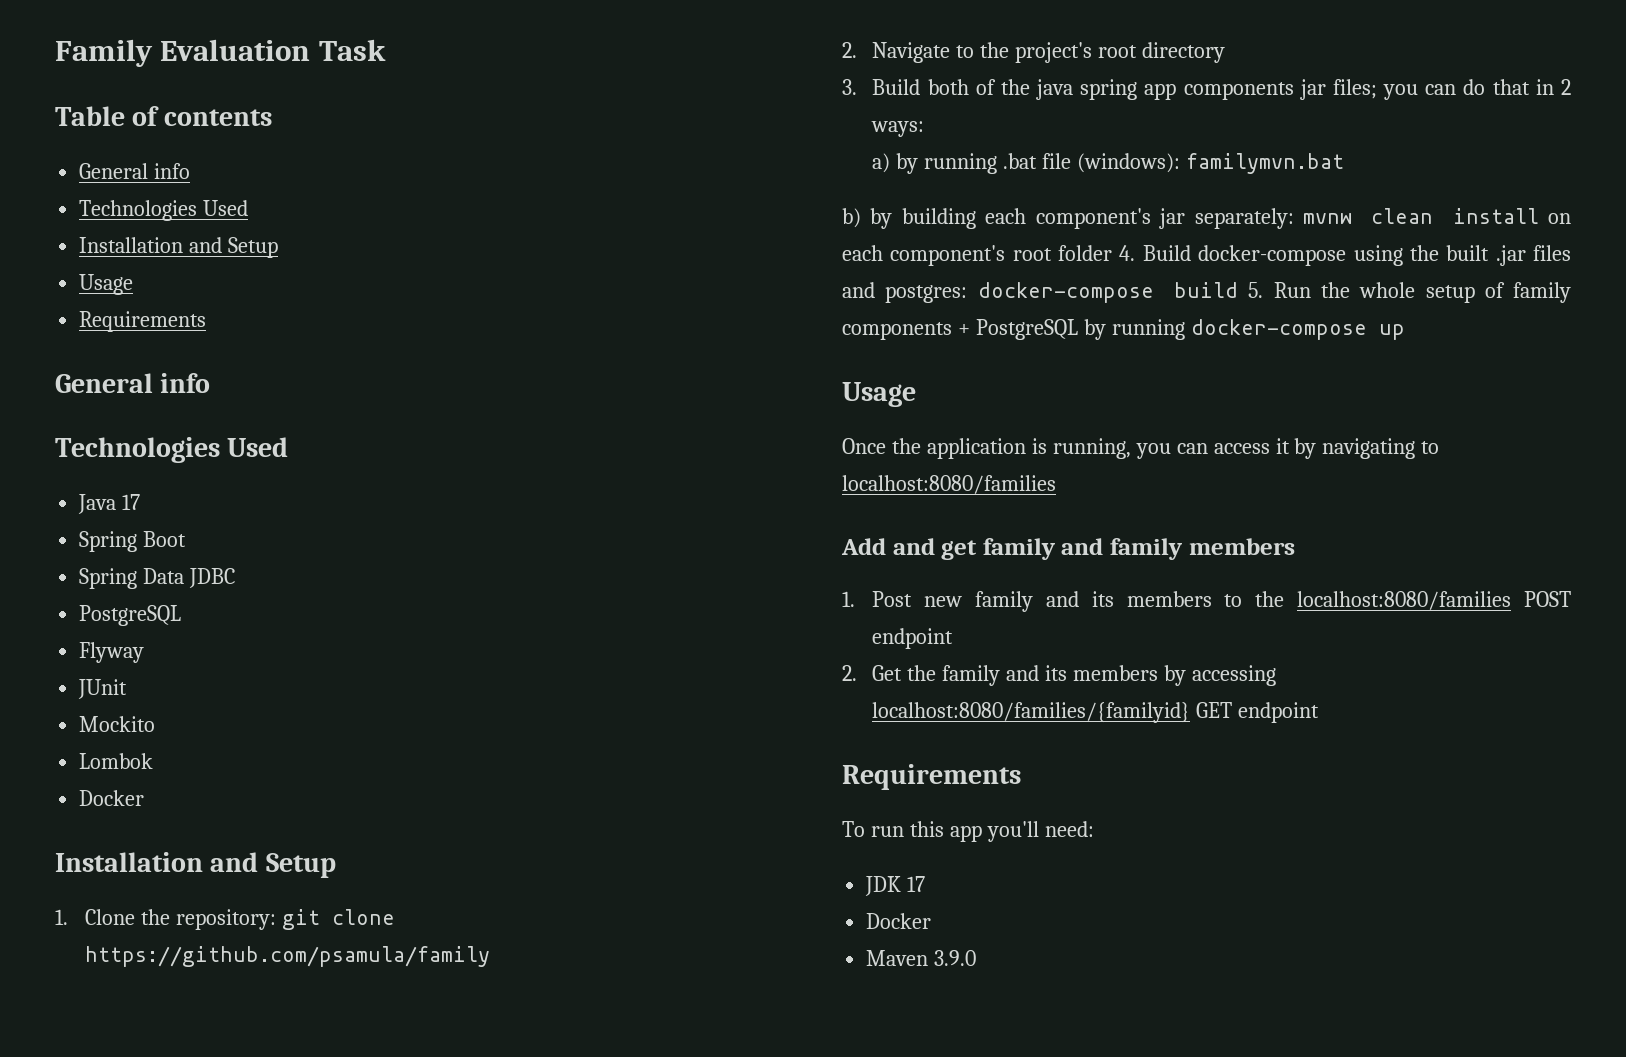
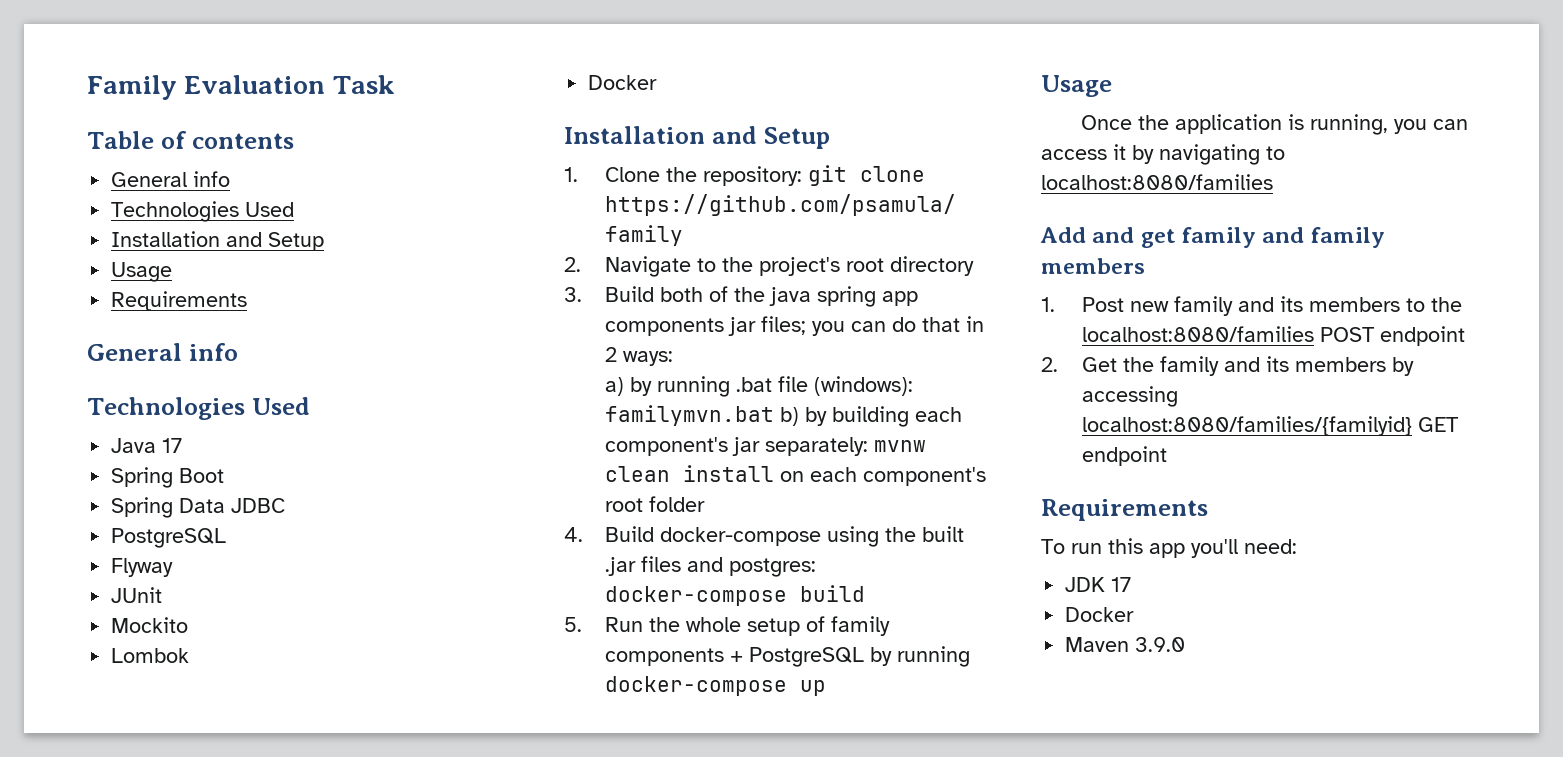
- a) by running .bat file (windows): familymvn.bat
- b) by building each component's jar separately: mvnw clean install on each component's root folder 4. Build docker-compose using the built .jar files and postgres: docker-compose build 5. Run the whole setup of family components + PostgreSQL by running docker-compose up
+ a) by running .bat file (windows): familymvn.bat b) by building each component's jar separately: mvnw clean install on each component's root folder
+ 4. Build docker-compose using the built .jar files and postgres: docker-compose build
+ 5. Run the whole setup of family components + PostgreSQL by running docker-compose up

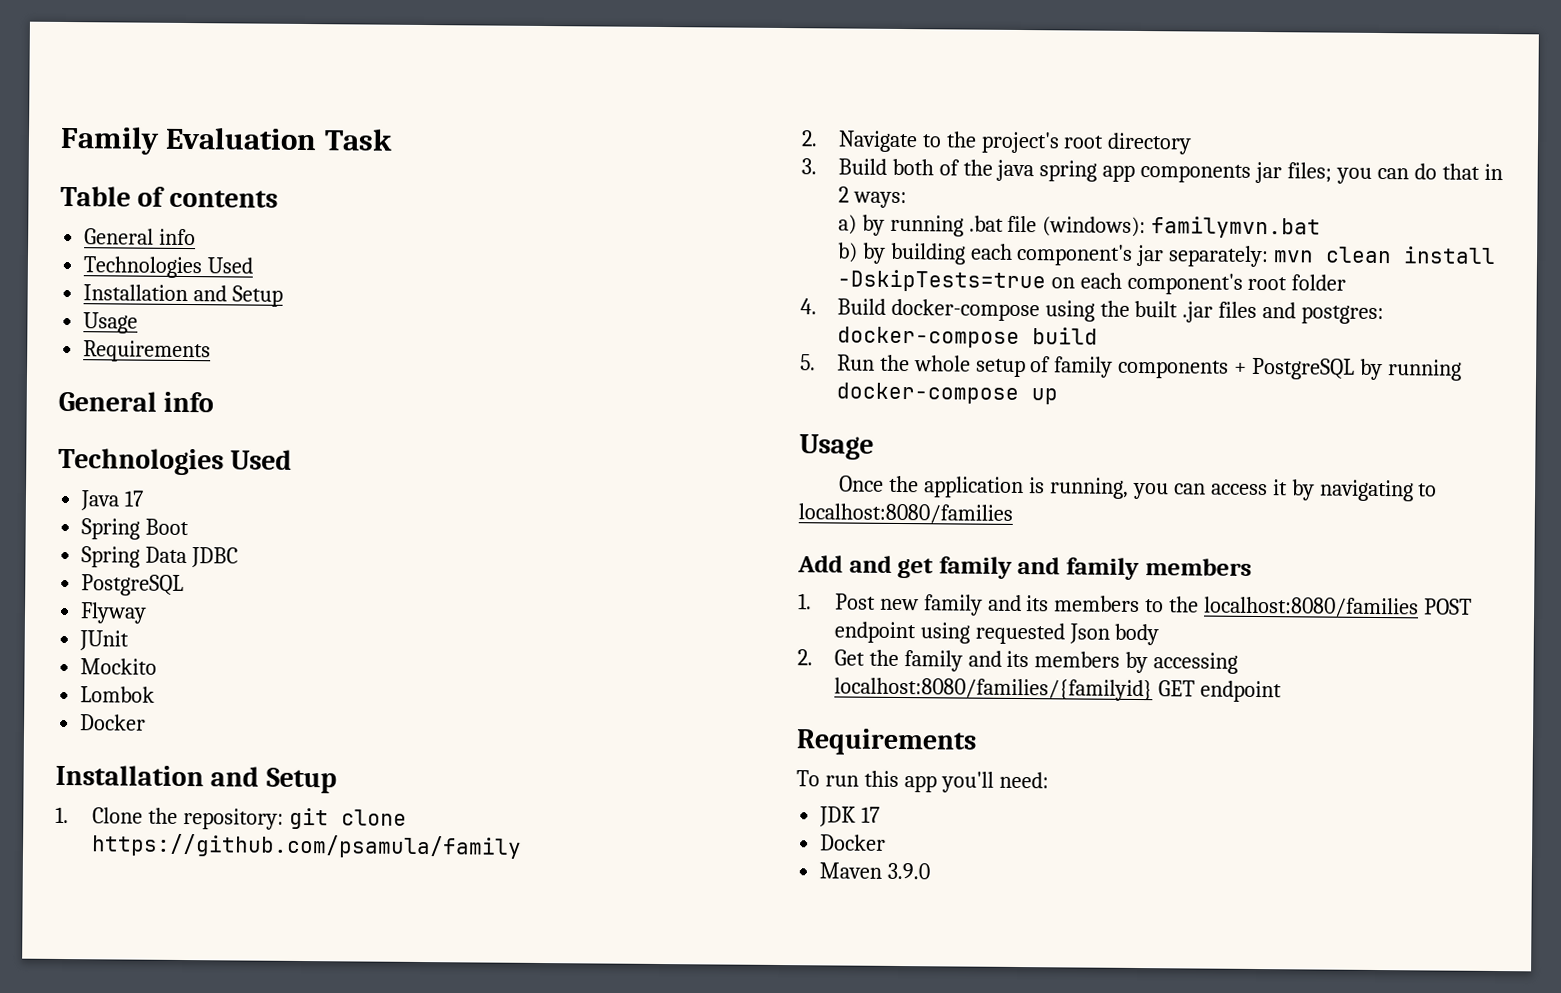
- a) by running .bat file (windows): familymvn.bat b) by building each component's jar separately: mvnw clean install on each component's root folder
+ a) by running .bat file (windows): familymvn.bat
+ b) by building each component's jar separately: mvn clean install -DskipTests=true on each component's root folder
- 1. Post new family and its members to the localhost:8080/families POST endpoint
+ 1. Post new family and its members to the localhost:8080/families POST endpoint using requested Json body

